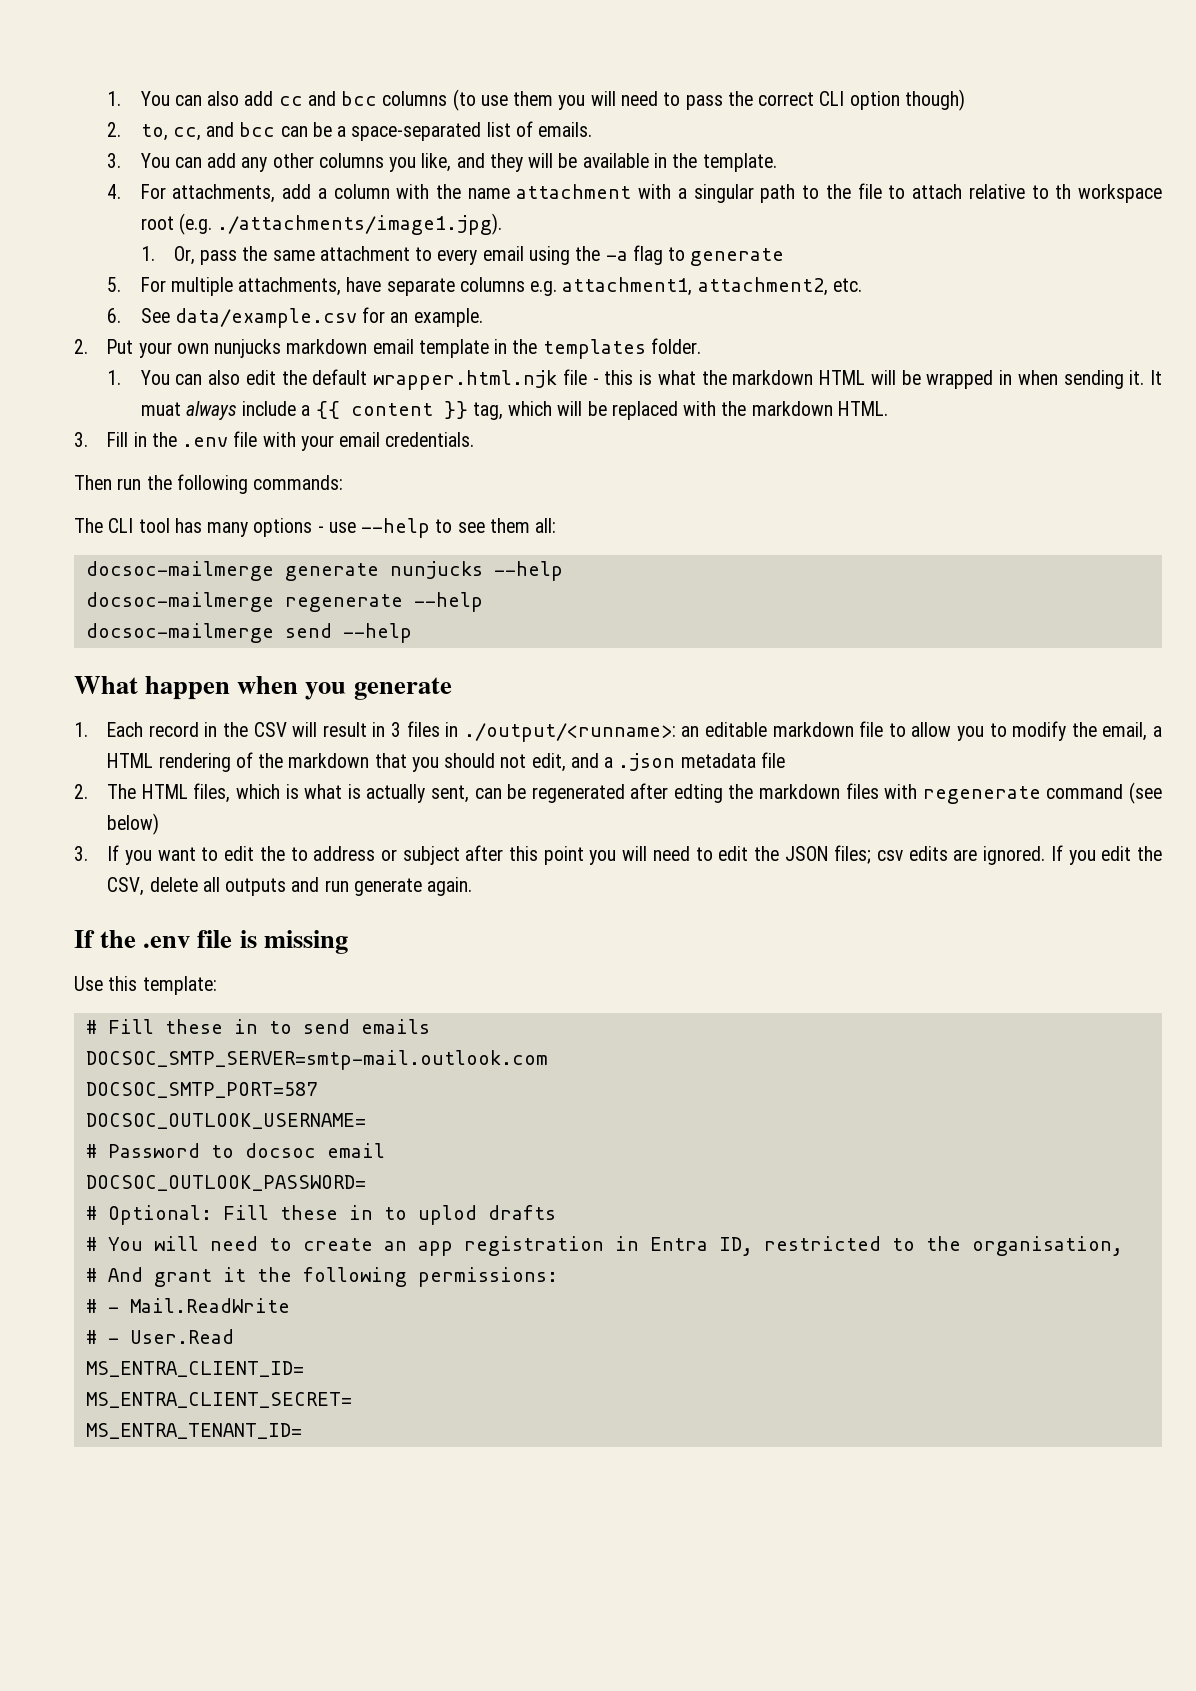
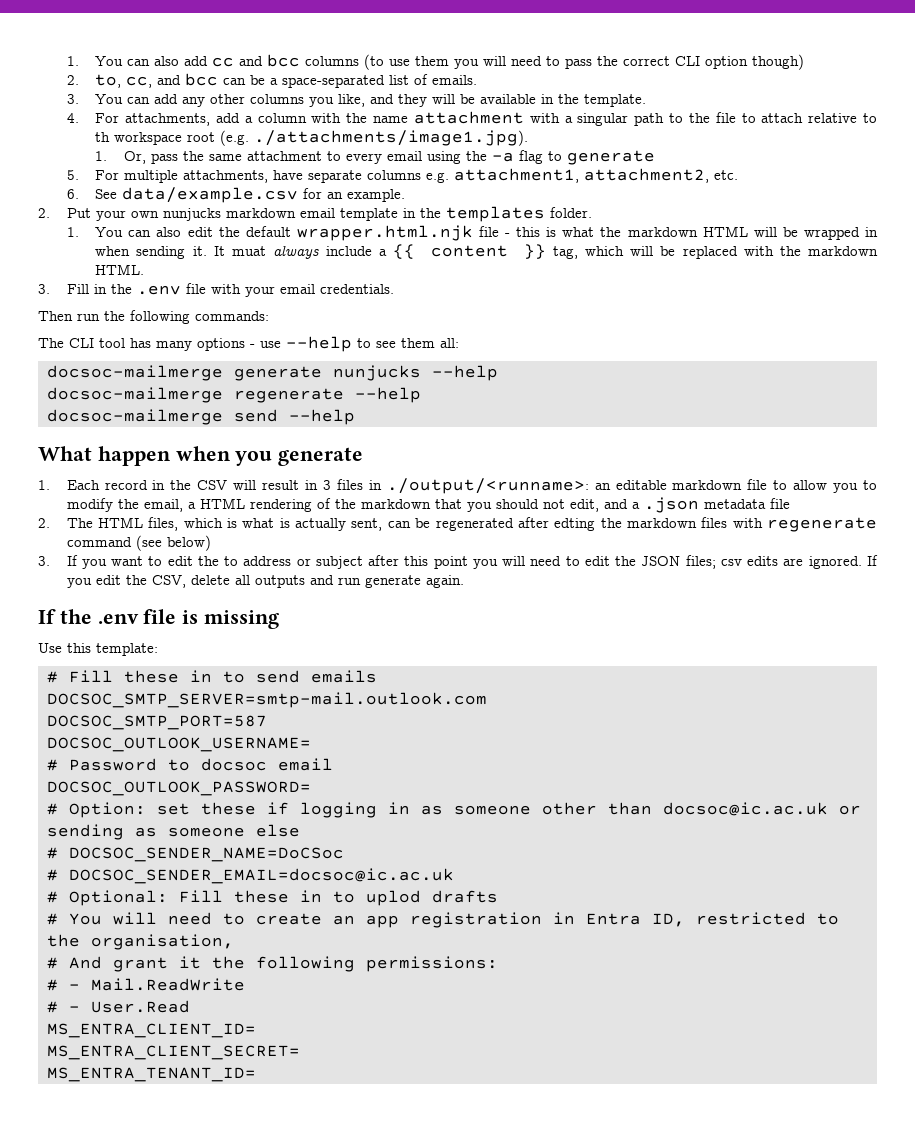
+ # Option: set these if logging in as someone other than docsoc@ic.ac.uk or sending as someone else
+ # DOCSOC_SENDER_NAME=DoCSoc
+ # DOCSOC_SENDER_EMAIL=docsoc@ic.ac.uk

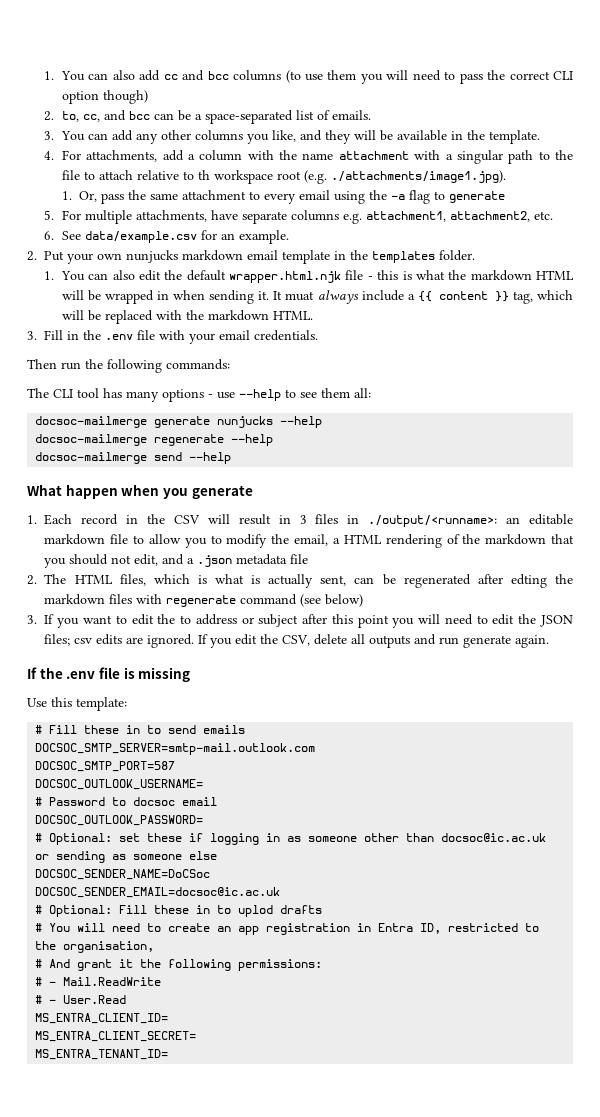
- # Option: set these if logging in as someone other than docsoc@ic.ac.uk or sending as someone else
+ # Optional: set these if logging in as someone other than docsoc@ic.ac.uk or sending as someone else
- # DOCSOC_SENDER_NAME=DoCSoc
+ DOCSOC_SENDER_NAME=DoCSoc
- # DOCSOC_SENDER_EMAIL=docsoc@ic.ac.uk
+ DOCSOC_SENDER_EMAIL=docsoc@ic.ac.uk

